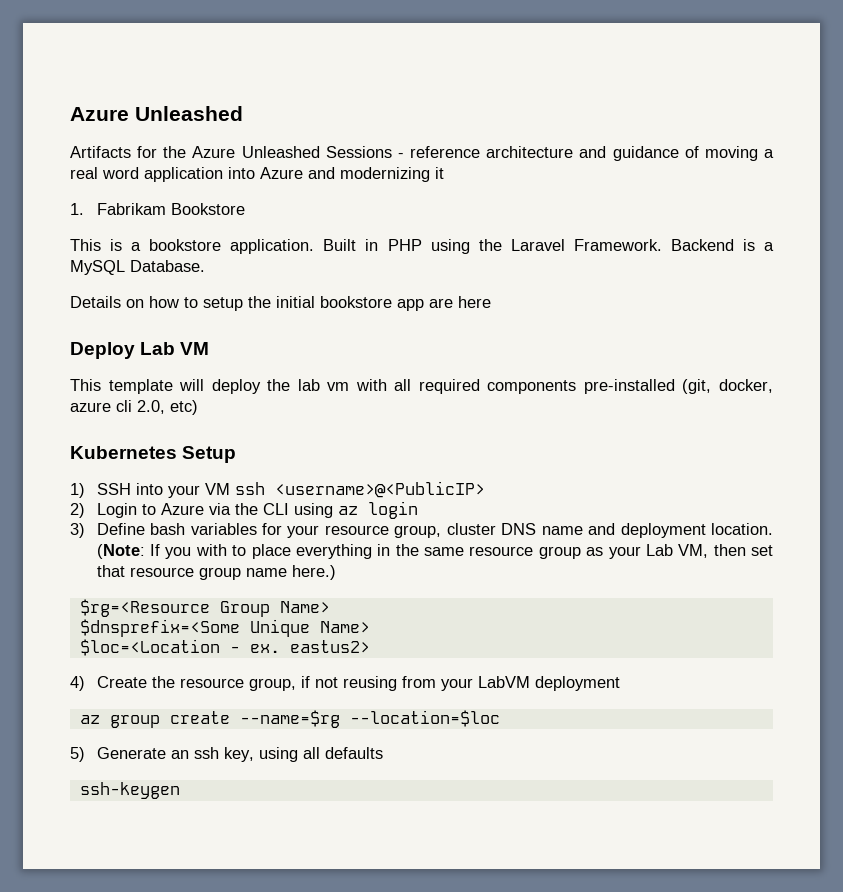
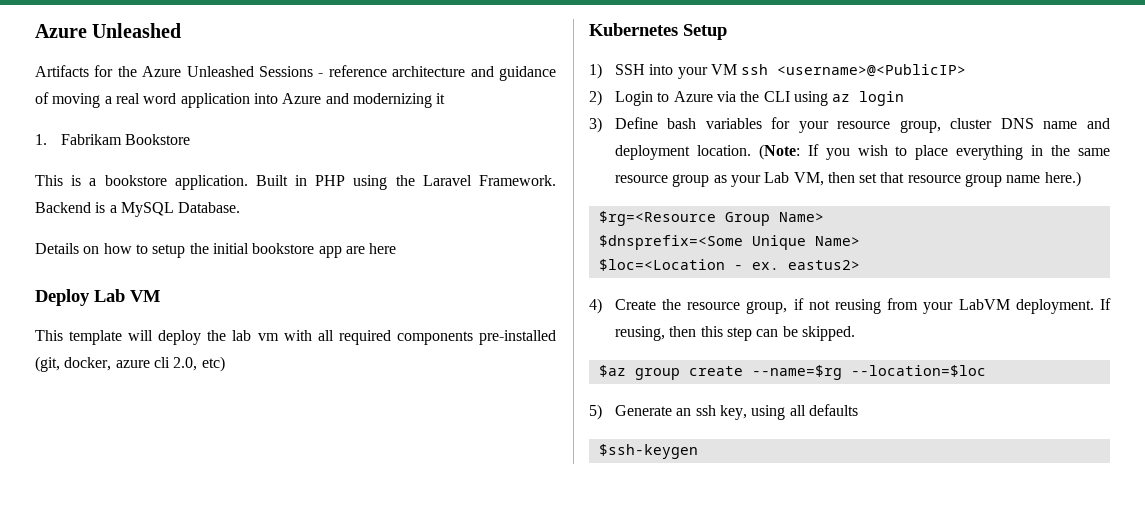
- (Note: If you with to place everything in the same resource group as your Lab VM, then set that resource group name here.)
+ (Note: If you wish to place everything in the same resource group as your Lab VM, then set that resource group name here.)
- 4) Create the resource group, if not reusing from your LabVM deployment
- az group create --name=$rg --location=$loc
+ 4) Create the resource group, if not reusing from your LabVM deployment. If reusing, then this step can be skipped.
+ $az group create --name=$rg --location=$loc
- ssh-keygen
+ $ssh-keygen

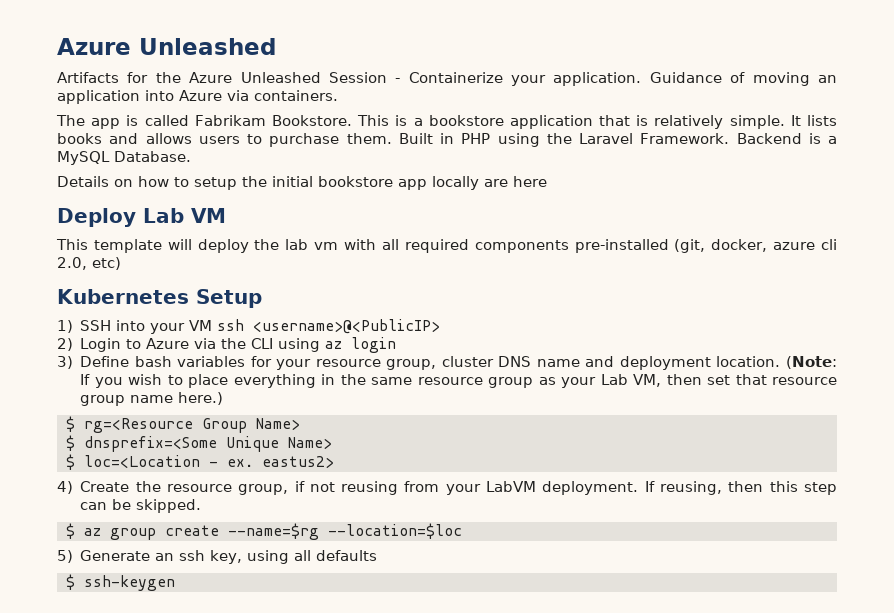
- Artifacts for the Azure Unleashed Sessions - reference architecture and guidance of moving a real word application into Azure and modernizing it
- 1. Fabrikam Bookstore
- This is a bookstore application.
+ Artifacts for the Azure Unleashed Session - Containerize your application. Guidance of moving an application into Azure via containers.
+ The app is called Fabrikam Bookstore. This is a bookstore application that is relatively simple. It lists books and allows users to purchase them.
- Details on how to setup the initial bookstore app are here
+ Details on how to setup the initial bookstore app locally are here
- $rg=<Resource Group Name>
+ $ rg=<Resource Group Name>
- $dnsprefix=<Some Unique Name>
+ $ dnsprefix=<Some Unique Name>
- $loc=<Location - ex. eastus2>
+ $ loc=<Location - ex. eastus2>
- $az group create --name=$rg --location=$loc
+ $ az group create --name=$rg --location=$loc
- $ssh-keygen
+ $ ssh-keygen

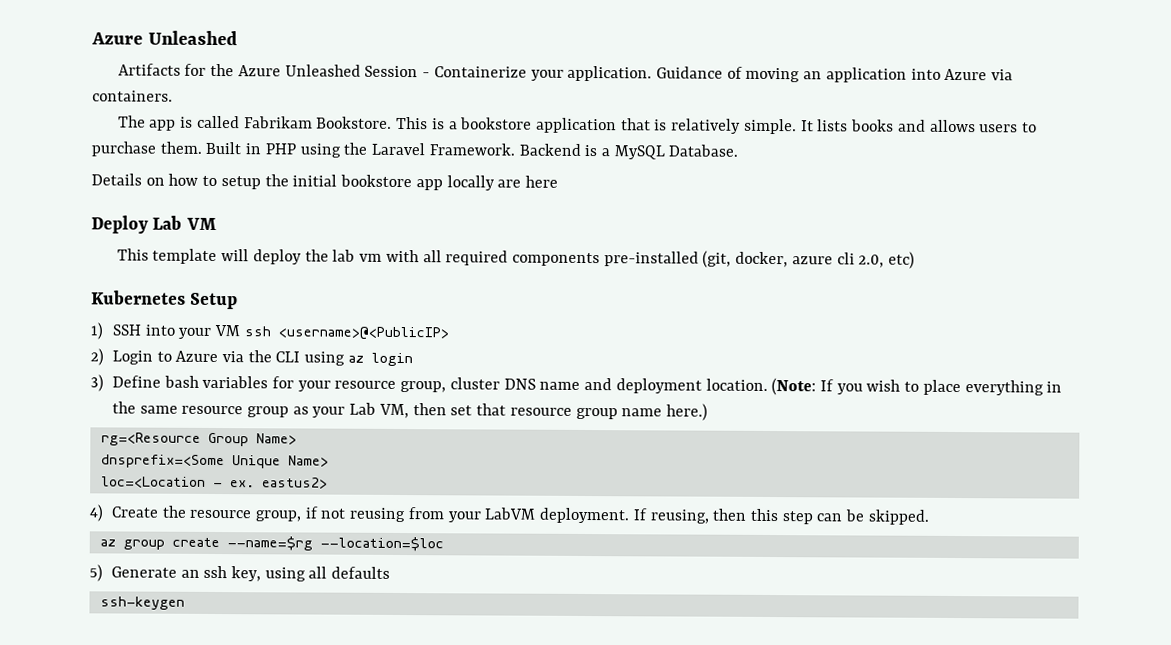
- $ rg=<Resource Group Name>
+ rg=<Resource Group Name>
- $ dnsprefix=<Some Unique Name>
+ dnsprefix=<Some Unique Name>
- $ loc=<Location - ex. eastus2>
+ loc=<Location - ex. eastus2>
- $ az group create --name=$rg --location=$loc
+ az group create --name=$rg --location=$loc
- $ ssh-keygen
+ ssh-keygen

